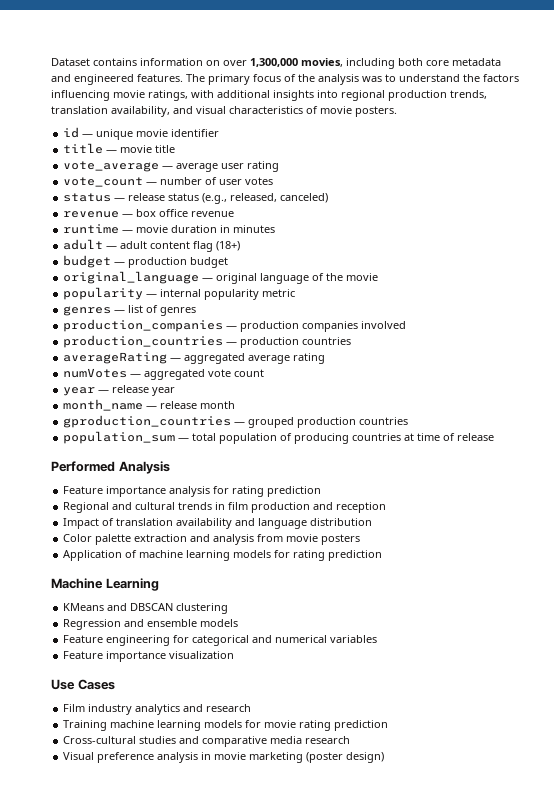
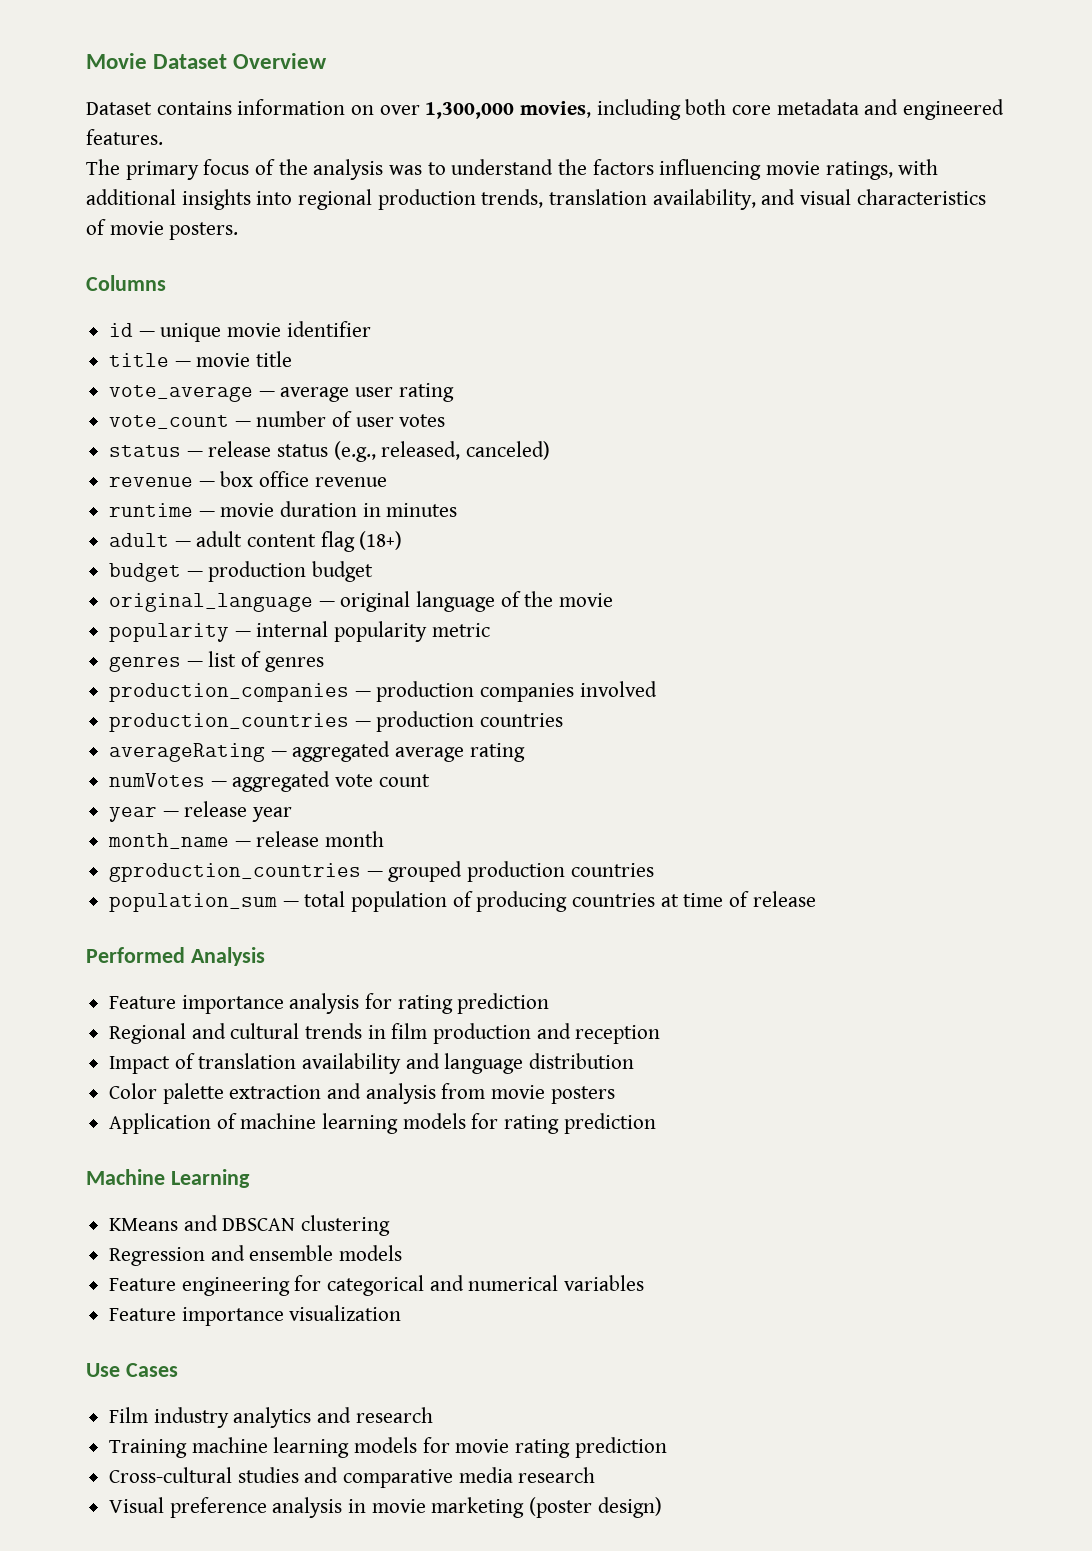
+ Movie Dataset Overview
- Dataset contains information on over 1,300,000 movies, including both core metadata and engineered features. The primary focus of the analysis was to understand the factors influencing movie ratings, with additional insights into regional production trends, translation availability, and visual characteristics of movie posters.
+ Dataset contains information on over 1,300,000 movies, including both core metadata and engineered features.
+ The primary focus of the analysis was to understand the factors influencing movie ratings, with additional insights into regional production trends, translation availability, and visual characteristics of movie posters.
+ Columns

